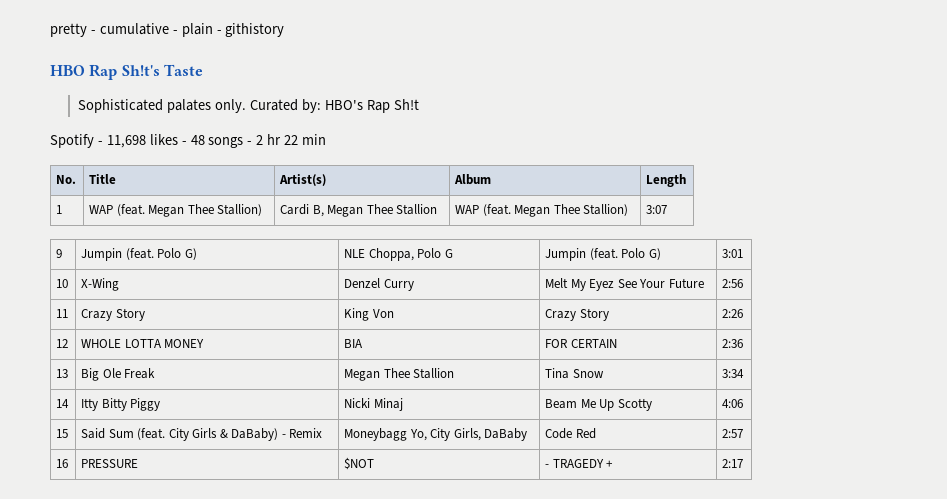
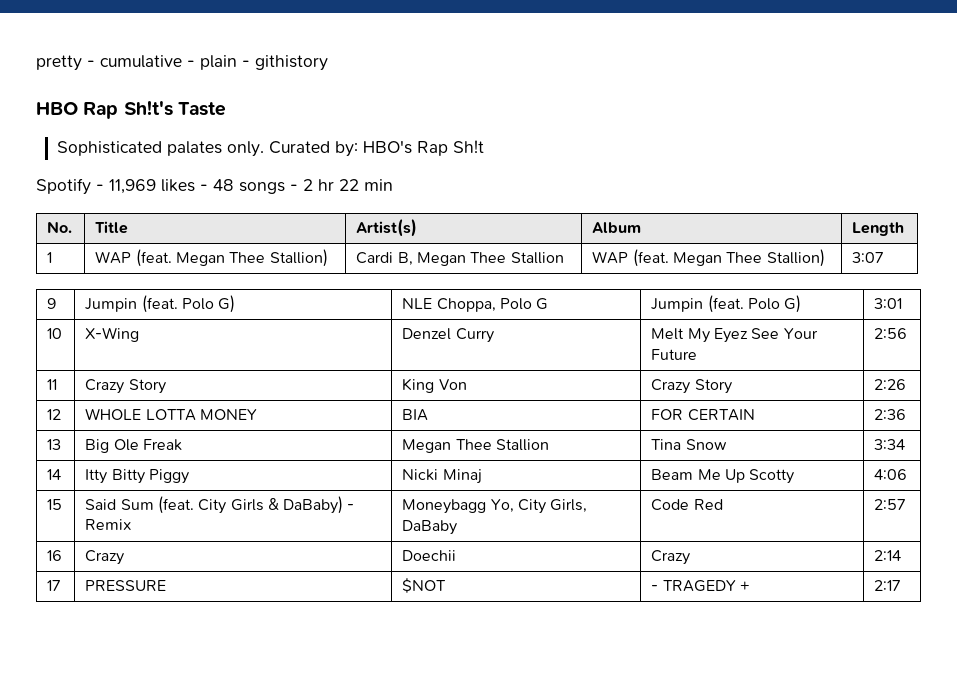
- Spotify - 11,698 likes - 48 songs - 2 hr 22 min
+ Spotify - 11,969 likes - 48 songs - 2 hr 22 min
- 16 | PRESSURE | $NOT | - TRAGEDY + | 2:17
+ 16 | Crazy | Doechii | Crazy | 2:14
+ 17 | PRESSURE | $NOT | - TRAGEDY + | 2:17

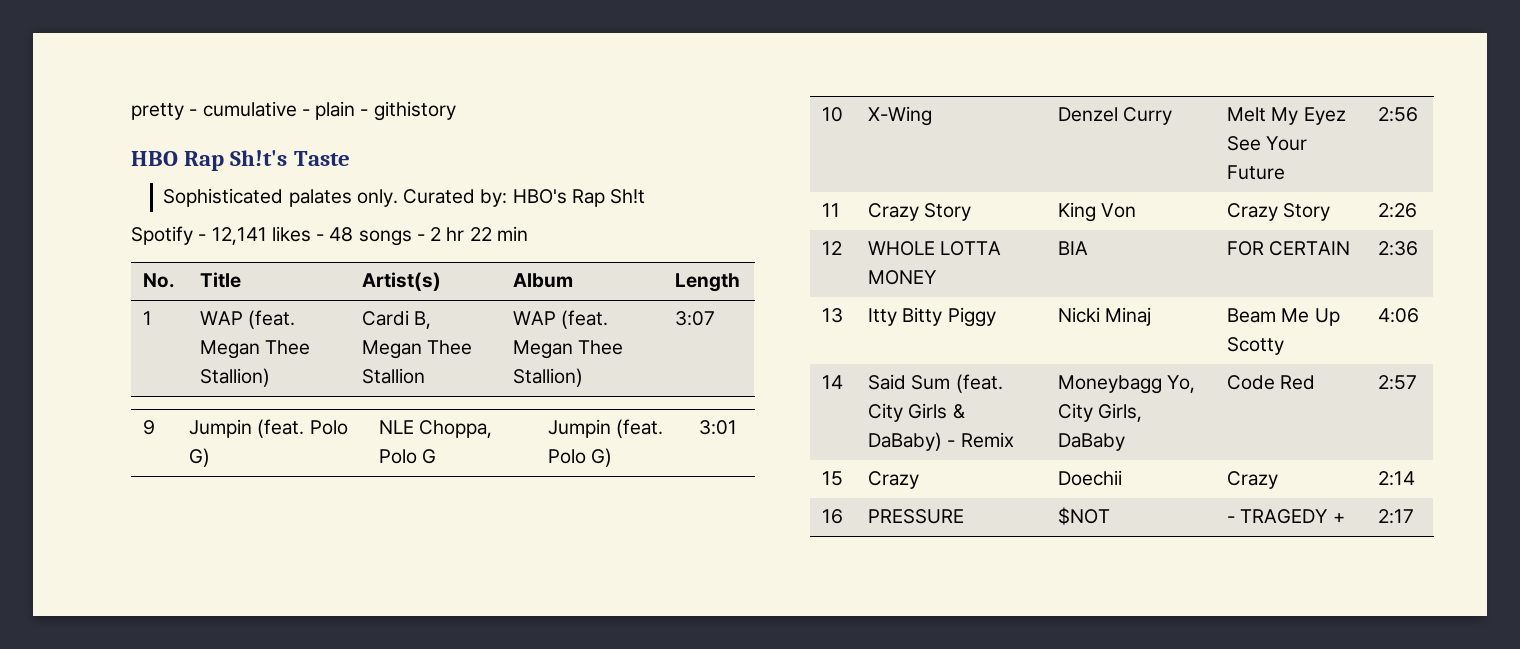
- Spotify - 11,969 likes - 48 songs - 2 hr 22 min
+ Spotify - 12,141 likes - 48 songs - 2 hr 22 min
- 13 | Big Ole Freak | Megan Thee Stallion | Tina Snow | 3:34
- 14 | Itty Bitty Piggy | Nicki Minaj | Beam Me Up Scotty | 4:06
+ 13 | Itty Bitty Piggy | Nicki Minaj | Beam Me Up Scotty | 4:06
- 15 | Said Sum (feat. City Girls & DaBaby) - Remix | Moneybagg Yo, City Girls, DaBaby | Code Red | 2:57
+ 14 | Said Sum (feat. City Girls & DaBaby) - Remix | Moneybagg Yo, City Girls, DaBaby | Code Red | 2:57
- 16 | Crazy | Doechii | Crazy | 2:14
+ 15 | Crazy | Doechii | Crazy | 2:14
- 17 | PRESSURE | $NOT | - TRAGEDY + | 2:17
+ 16 | PRESSURE | $NOT | - TRAGEDY + | 2:17

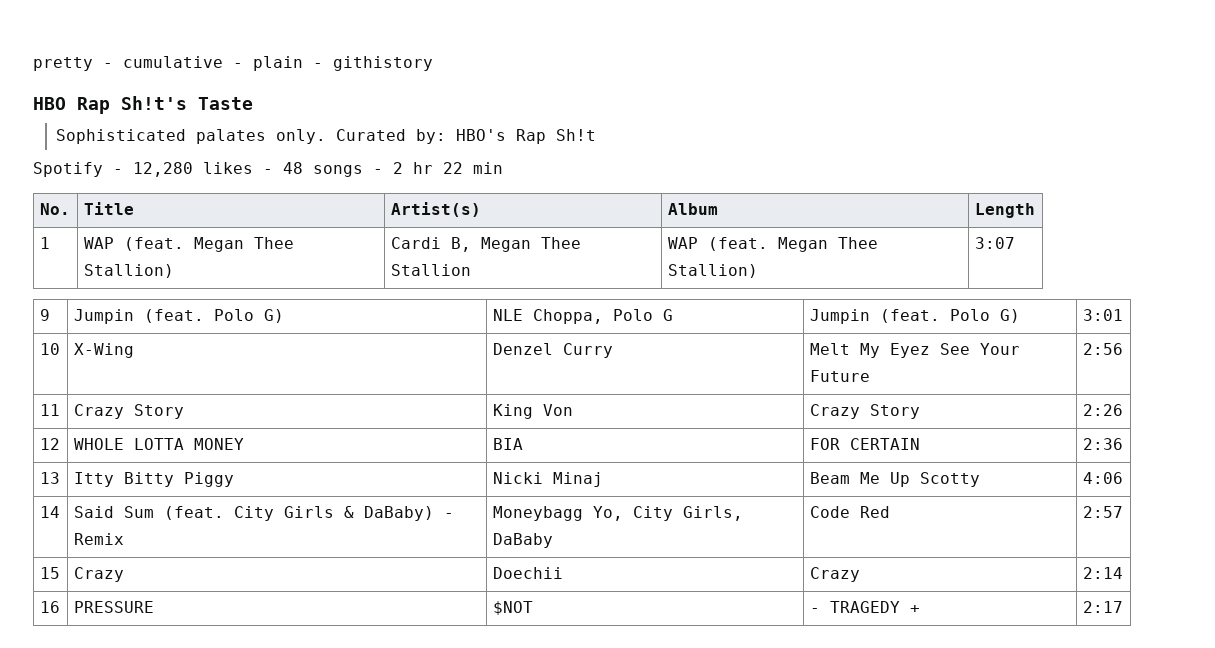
- Spotify - 12,141 likes - 48 songs - 2 hr 22 min
+ Spotify - 12,280 likes - 48 songs - 2 hr 22 min

